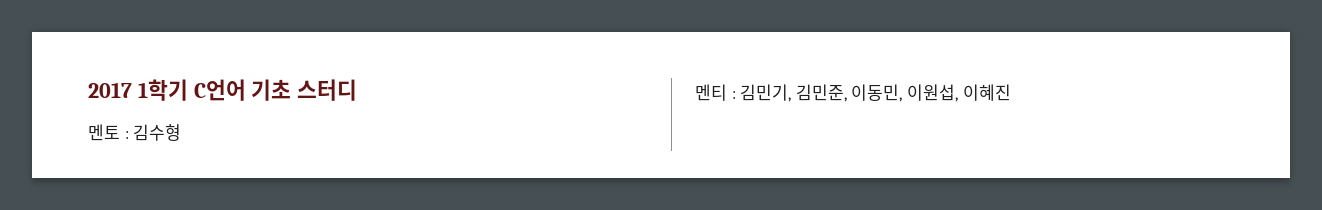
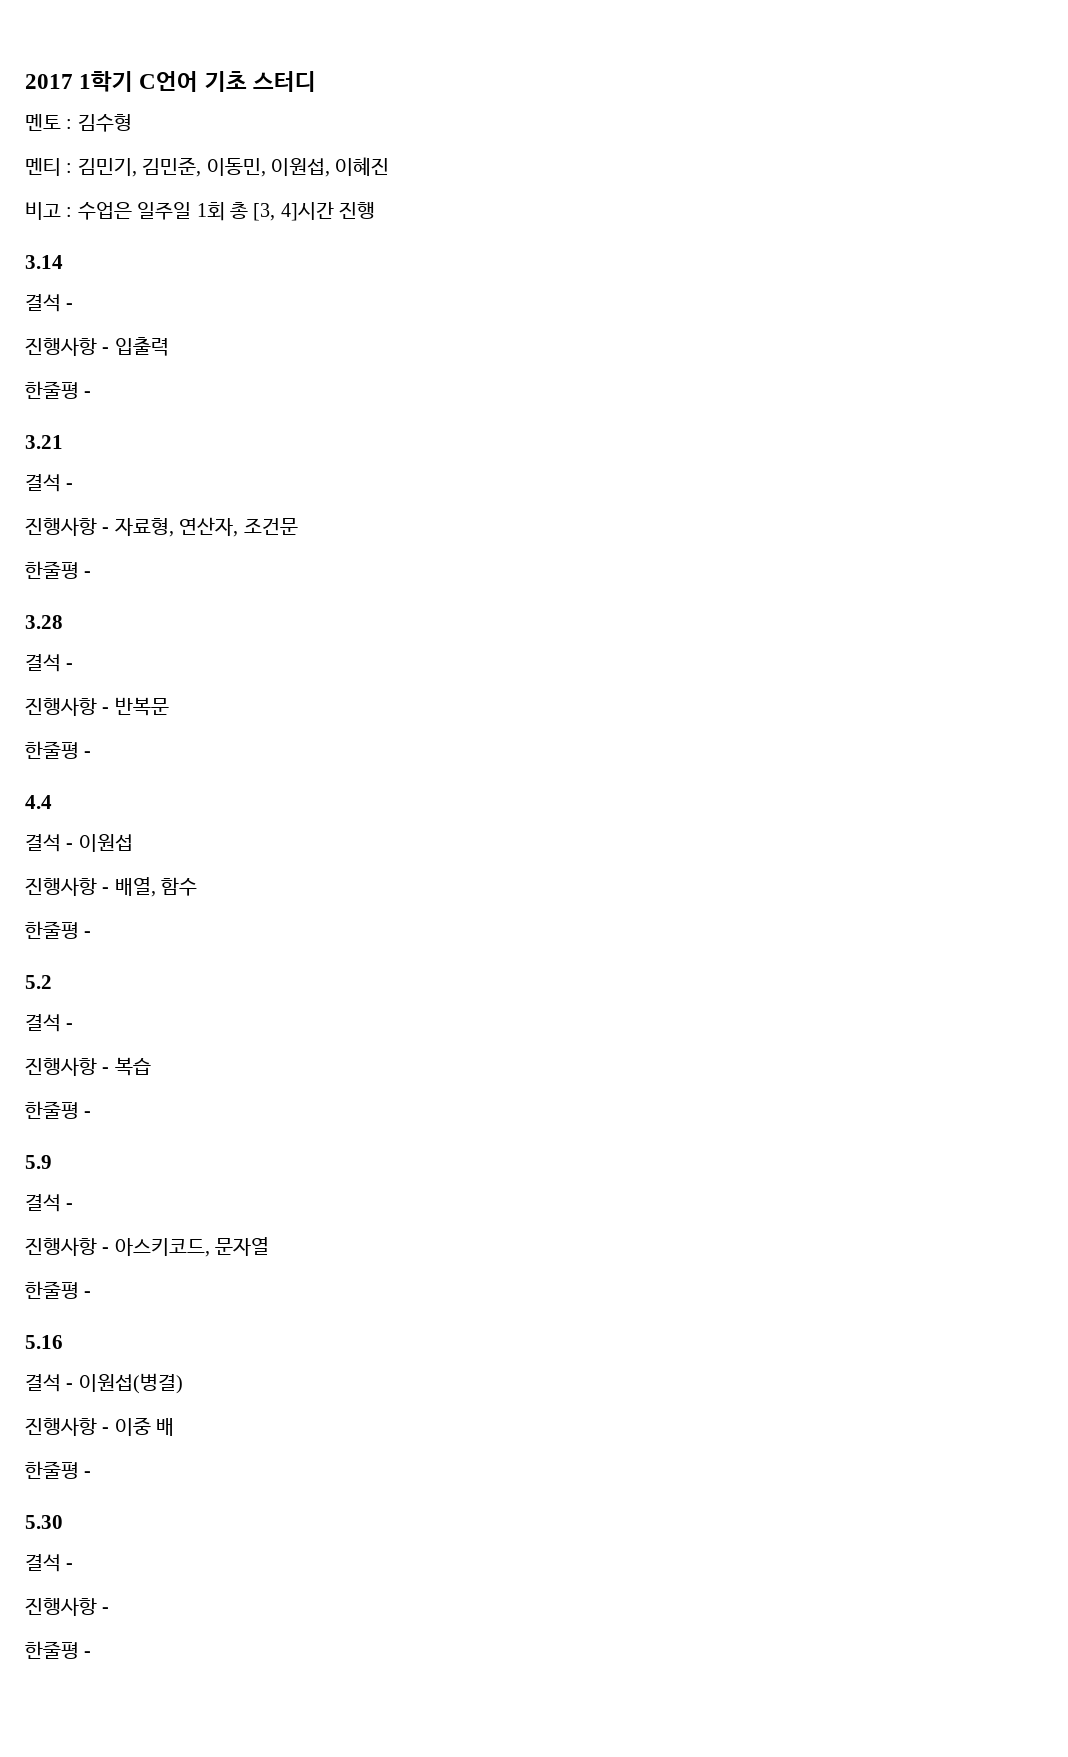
+ 비고 : 수업은 일주일 1회 총 [3, 4]시간 진행
+ 3.14
+ 결석 -
+ 진행사항 - 입출력
+ 한줄평 -
+ 3.21
+ 결석 -
+ 진행사항 - 자료형, 연산자, 조건문
+ 한줄평 -
+ 3.28
+ 결석 -
+ 진행사항 - 반복문
+ 한줄평 -
+ 4.4
+ 결석 - 이원섭
+ 진행사항 - 배열, 함수
+ 한줄평 -
+ 5.2
+ 결석 -
+ 진행사항 - 복습
+ 한줄평 -
+ 5.9
+ 결석 -
+ 진행사항 - 아스키코드, 문자열
+ 한줄평 -
+ 5.16
+ 결석 - 이원섭(병결)
+ 진행사항 - 이중 배
+ 한줄평 -
+ 5.30
+ 결석 -
+ 진행사항 -
+ 한줄평 -

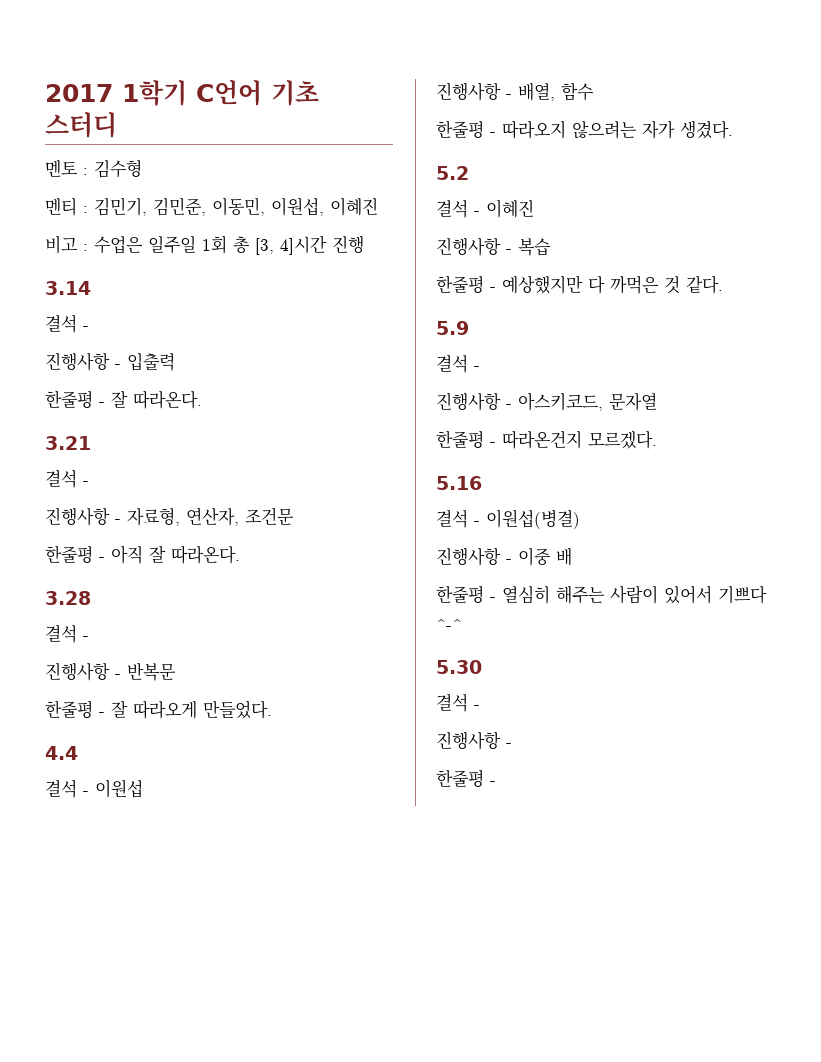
  진행사항 - 입출력
- 한줄평 -
+ 한줄평 - 잘 따라온다.
  진행사항 - 자료형, 연산자, 조건문
- 한줄평 -
+ 한줄평 - 아직 잘 따라온다.
  진행사항 - 반복문
- 한줄평 -
+ 한줄평 - 잘 따라오게 만들었다.
  진행사항 - 배열, 함수
- 한줄평 -
+ 한줄평 - 따라오지 않으려는 자가 생겼다.
  5.2
- 결석 -
+ 결석 - 이혜진
  진행사항 - 복습
- 한줄평 -
+ 한줄평 - 예상했지만 다 까먹은 것 같다.
  진행사항 - 아스키코드, 문자열
- 한줄평 -
+ 한줄평 - 따라온건지 모르겠다.
  진행사항 - 이중 배
- 한줄평 -
+ 한줄평 - 열심히 해주는 사람이 있어서 기쁘다 ^-^

